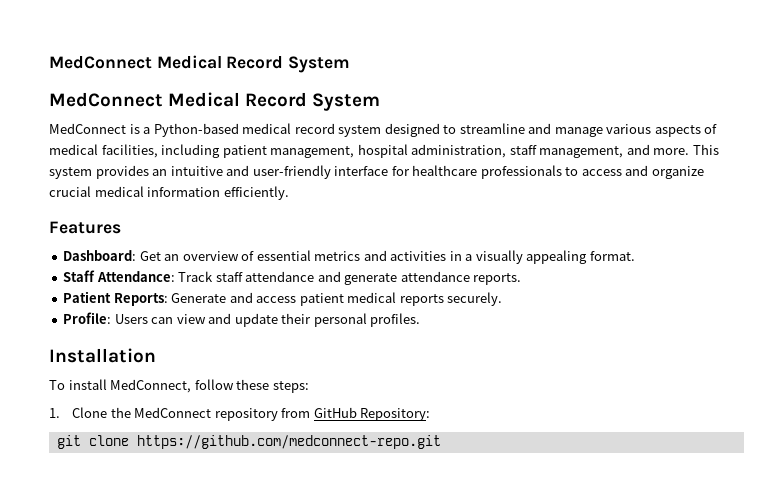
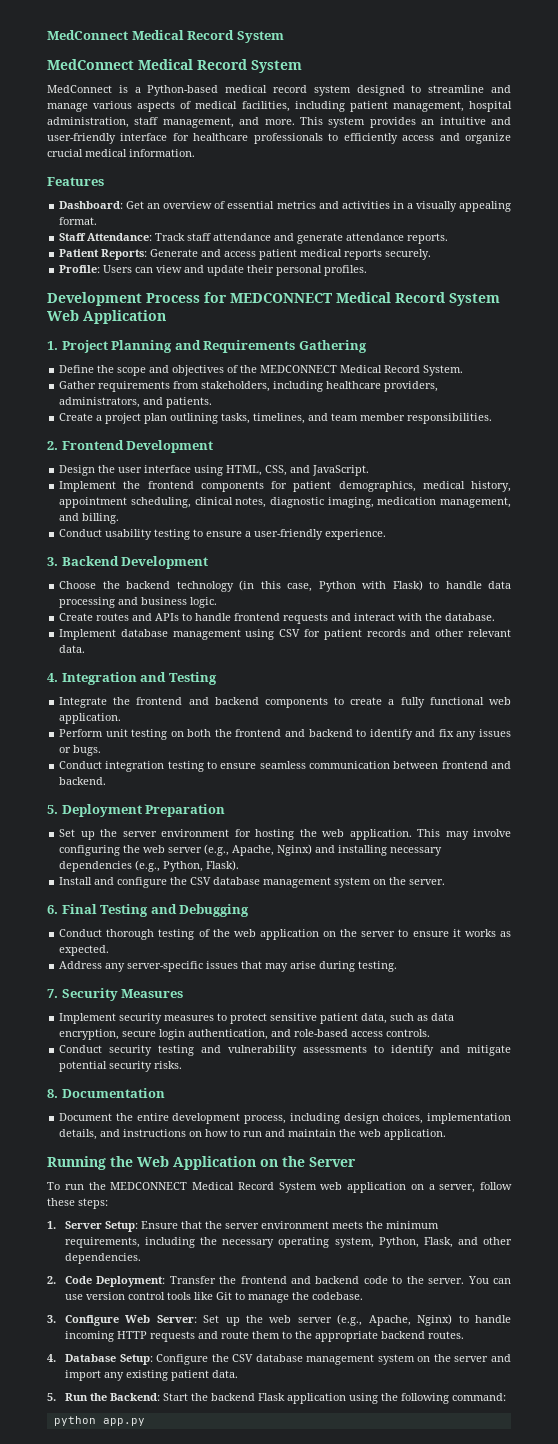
- This system provides an intuitive and user-friendly interface for healthcare professionals to access and organize crucial medical information efficiently.
+ This system provides an intuitive and user-friendly interface for healthcare professionals to efficiently access and organize crucial medical information.
- Installation
- To install MedConnect, follow these steps:
- 1. Clone the MedConnect repository from GitHub Repository:
- git clone https://github.com/medconnect-repo.git
+ Development Process for MEDCONNECT Medical Record System Web Application
+ 1. Project Planning and Requirements Gathering
+ Define the scope and objectives of the MEDCONNECT Medical Record System.
+ Gather requirements from stakeholders, including healthcare providers, administrators, and patients.
+ Create a project plan outlining tasks, timelines, and team member responsibilities.
+ 2. Frontend Development
+ Design the user interface using HTML, CSS, and JavaScript.
+ Implement the frontend components for patient demographics, medical history, appointment scheduling, clinical notes, diagnostic imaging, medication management, and billing.
+ Conduct usability testing to ensure a user-friendly experience.
+ 3. Backend Development
+ Choose the backend technology (in this case, Python with Flask) to handle data processing and business logic.
+ Create routes and APIs to handle frontend requests and interact with the database.
+ Implement database management using CSV for patient records and other relevant data.
+ 4. Integration and Testing
+ Integrate the frontend and backend components to create a fully functional web application.
+ Perform unit testing on both the frontend and backend to identify and fix any issues or bugs.
+ Conduct integration testing to ensure seamless communication between frontend and backend.
+ 5. Deployment Preparation
+ Set up the server environment for hosting the web application. This may involve configuring the web server (e.g., Apache, Nginx) and installing necessary dependencies (e.g., Python, Flask).
+ Install and configure the CSV database management system on the server.
+ 6. Final Testing and Debugging
+ Conduct thorough testing of the web application on the server to ensure it works as expected.
+ Address any server-specific issues that may arise during testing.
+ 7. Security Measures
+ Implement security measures to protect sensitive patient data, such as data encryption, secure login authentication, and role-based access controls.
+ Conduct security testing and vulnerability assessments to identify and mitigate potential security risks.
+ 8. Documentation
+ Document the entire development process, including design choices, implementation details, and instructions on how to run and maintain the web application.
+ Running the Web Application on the Server
+ To run the MEDCONNECT Medical Record System web application on a server, follow these steps:
+ 1. Server Setup: Ensure that the server environment meets the minimum requirements, including the necessary operating system, Python, Flask, and other dependencies.
+ 2. Code Deployment: Transfer the frontend and backend code to the server. You can use version control tools like Git to manage the codebase.
+ 3. Configure Web Server: Set up the web server (e.g., Apache, Nginx) to handle incoming HTTP requests and route them to the appropriate backend routes.
+ 4. Database Setup: Configure the CSV database management system on the server and import any existing patient data.
+ 5. Run the Backend: Start the backend Flask application using the following command:
+ python app.py

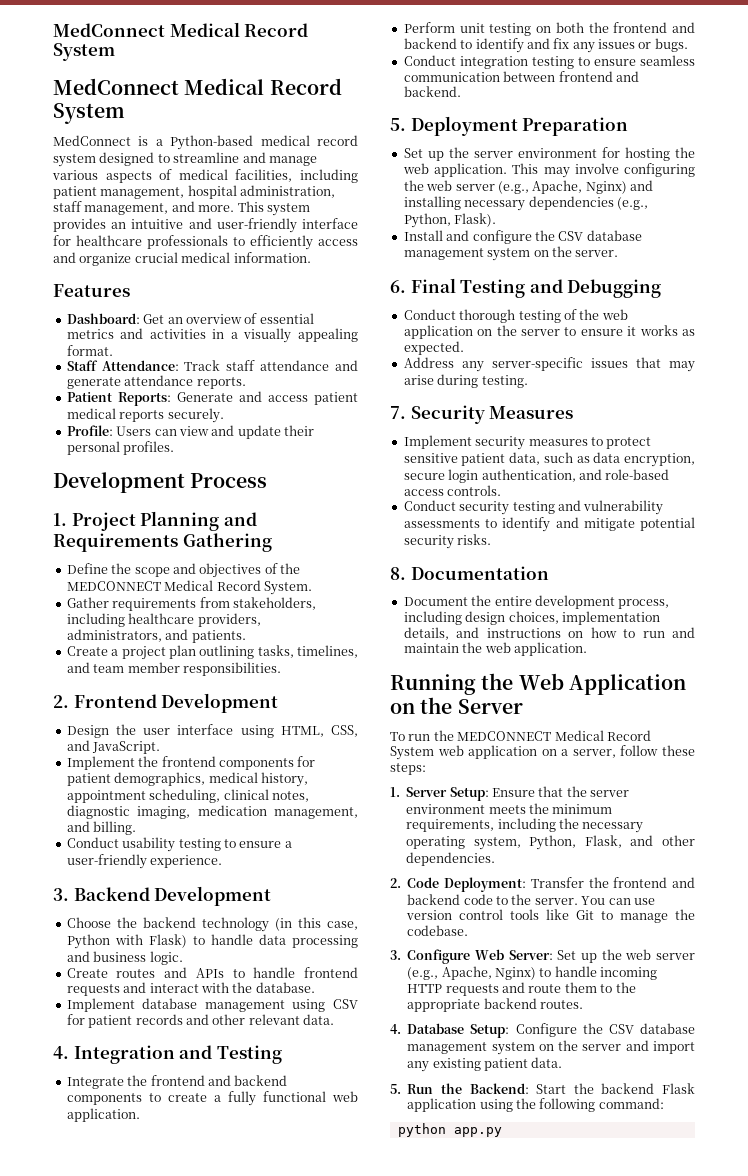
- Development Process for MEDCONNECT Medical Record System Web Application
+ Development Process

